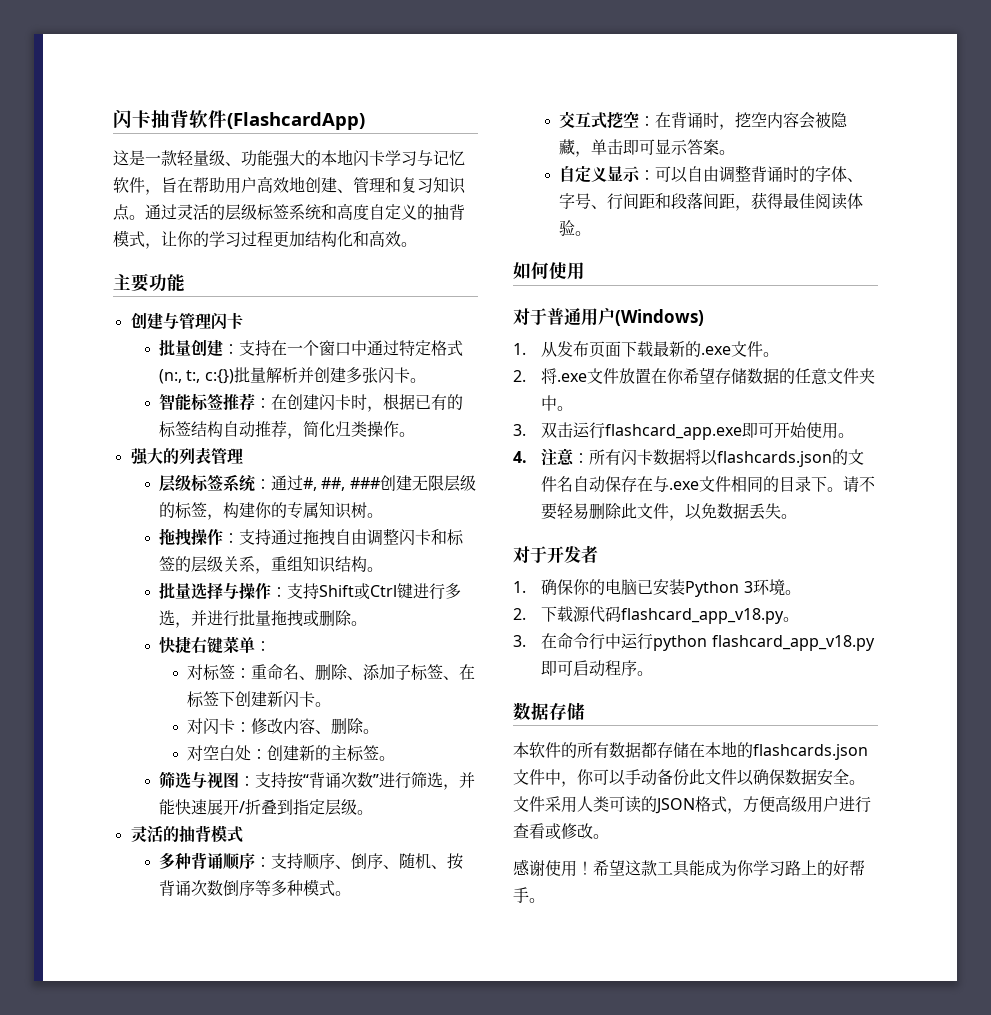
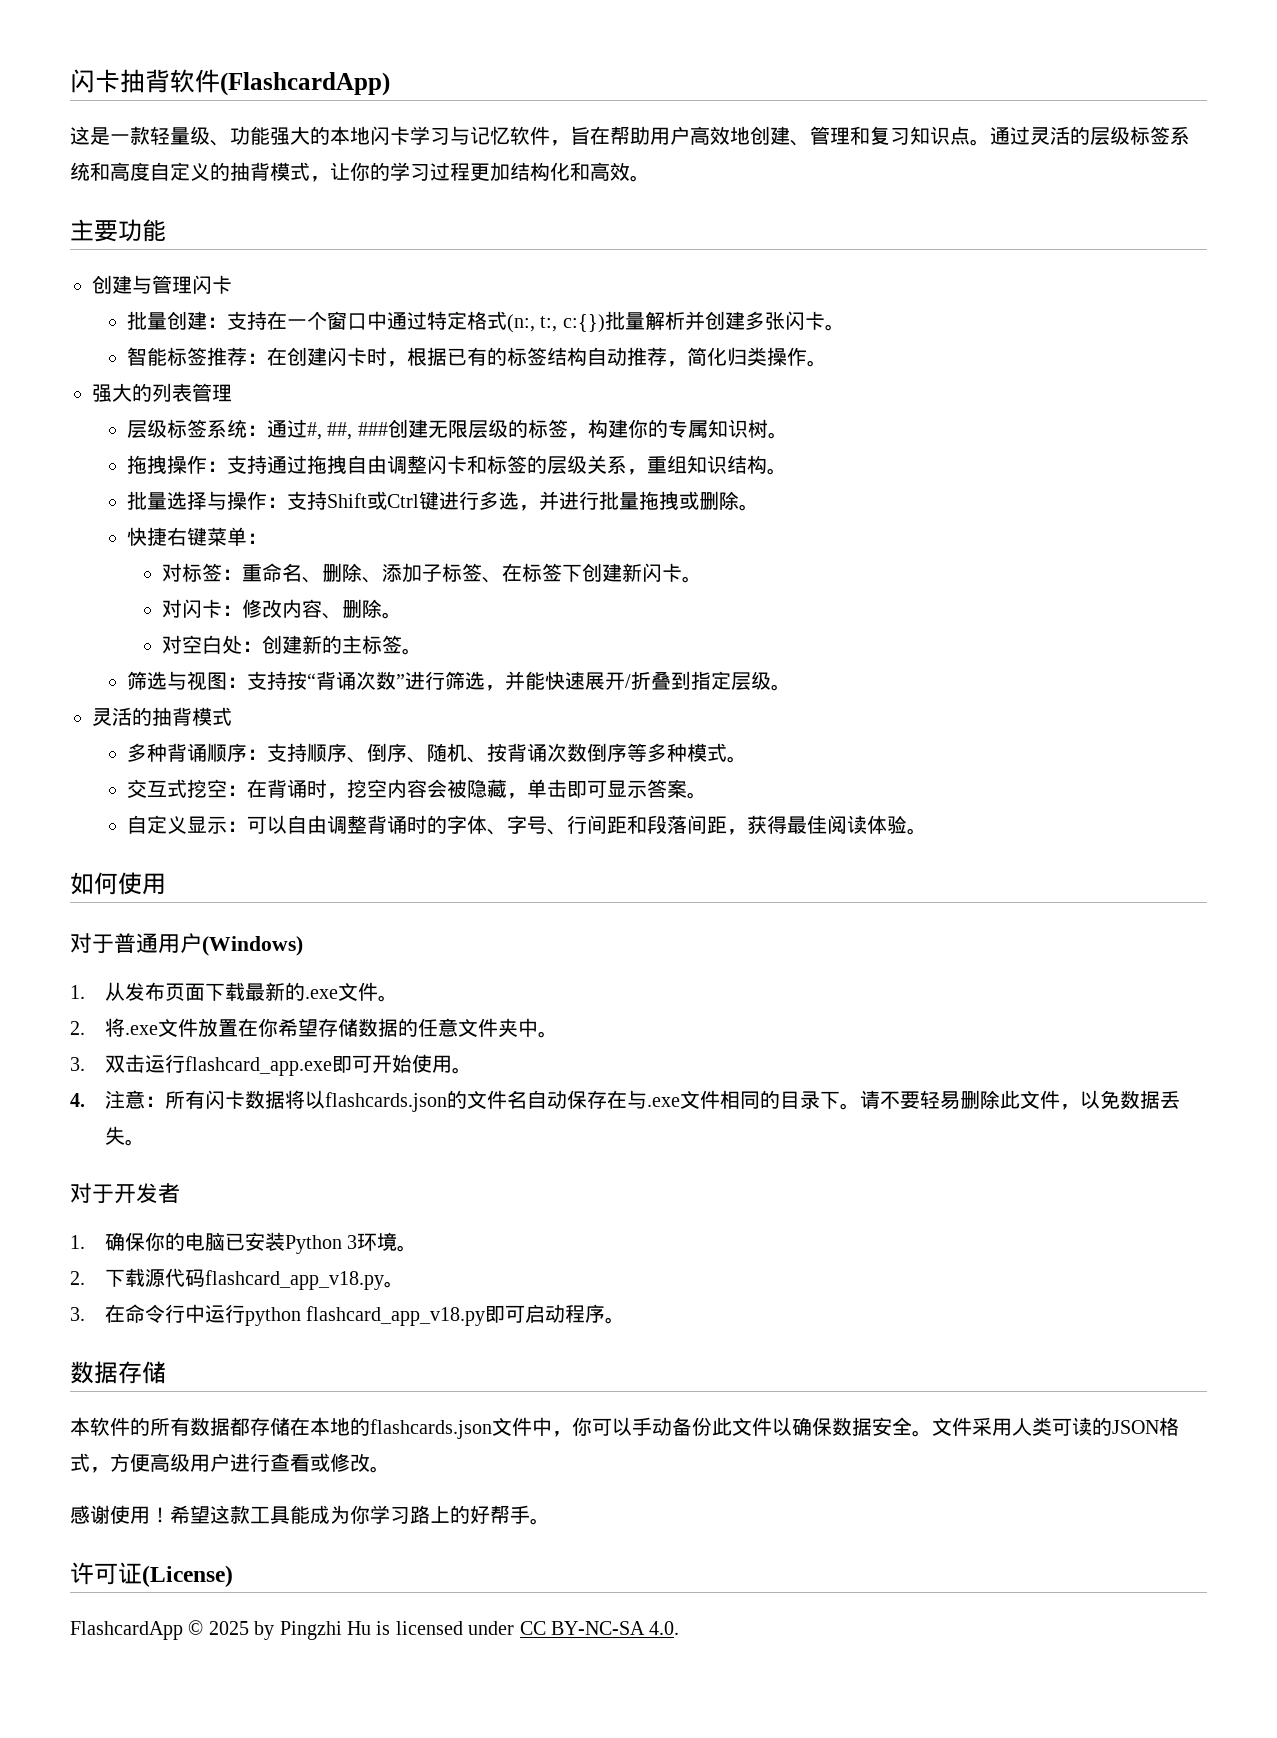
+ 许可证(License)
+ FlashcardApp © 2025 by Pingzhi Hu is licensed under CC BY-NC-SA 4.0.

